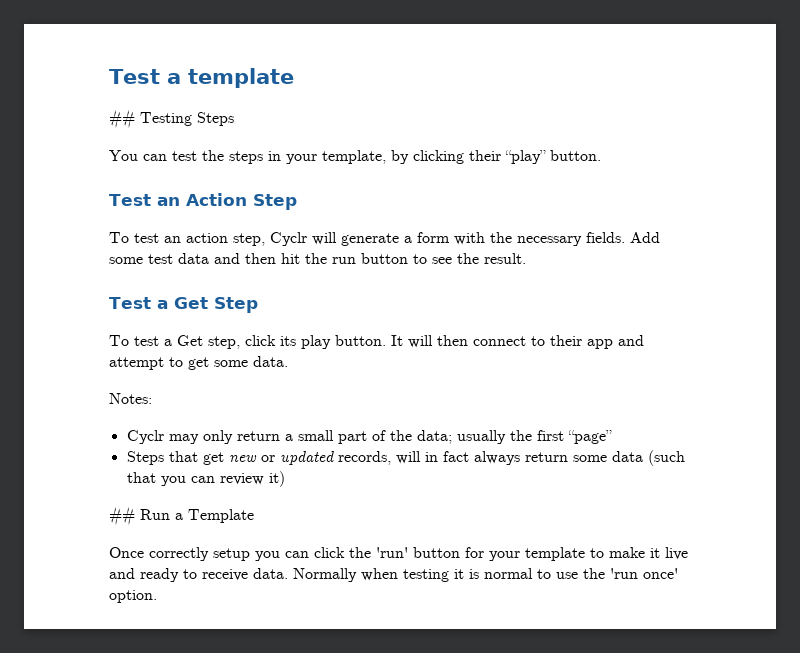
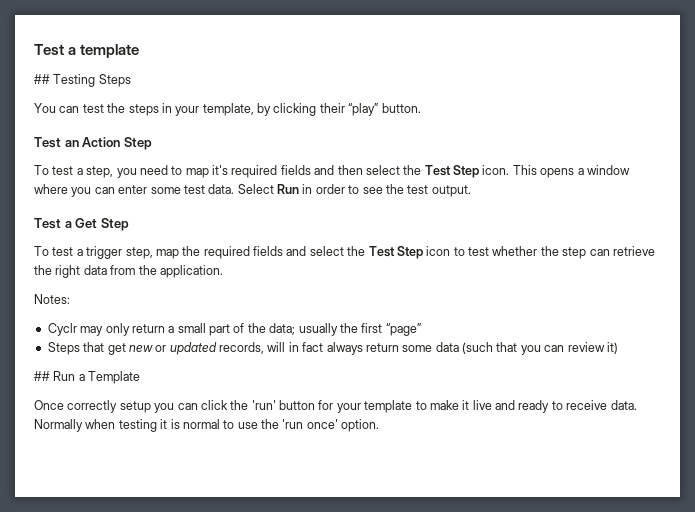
- To test an action step, Cyclr will generate a form with the necessary fields. Add some test data and then hit the run button to see the result.
+ To test a step, you need to map it's required fields and then select the Test Step icon. This opens a window where you can enter some test data. Select Run in order to see the test output.
- To test a Get step, click its play button. It will then connect to their app and attempt to get some data.
+ To test a trigger step, map the required fields and select the Test Step icon to test whether the step can retrieve the right data from the application.

